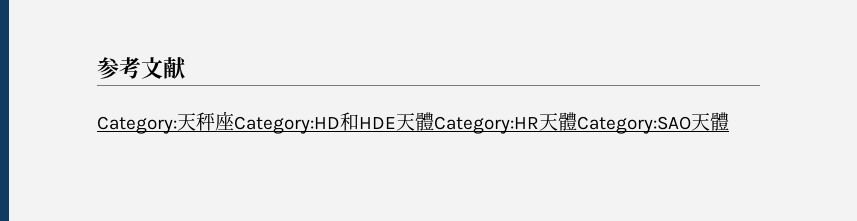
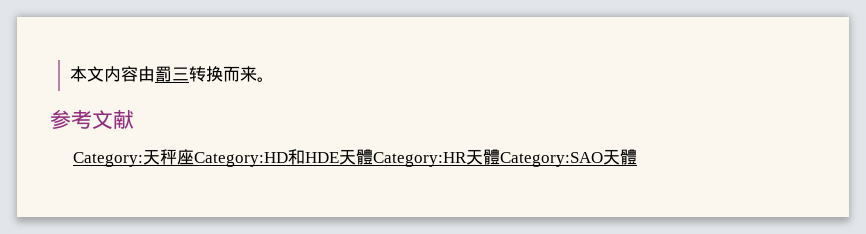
+ 本文内容由罰三转换而来。

